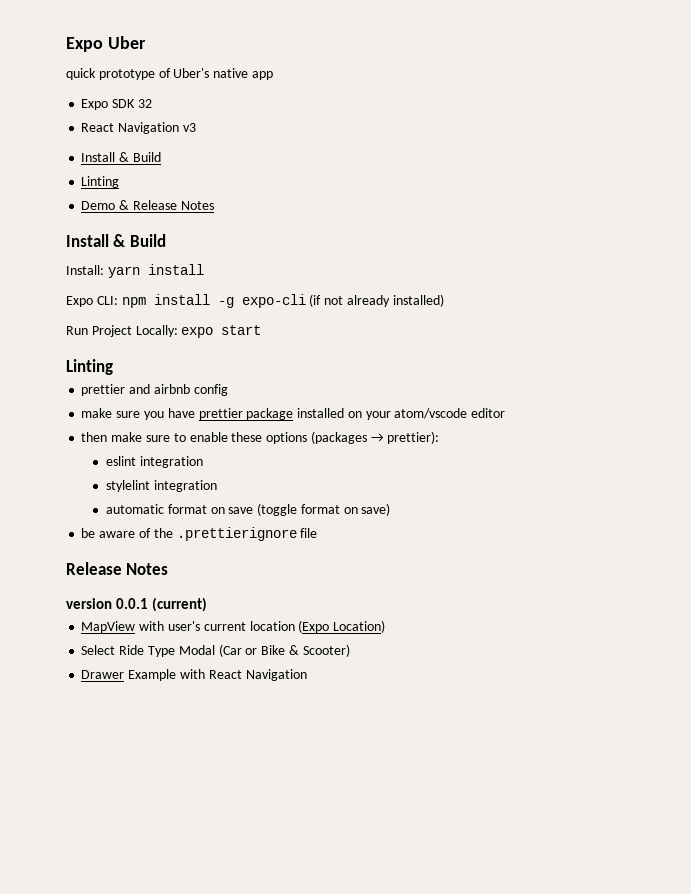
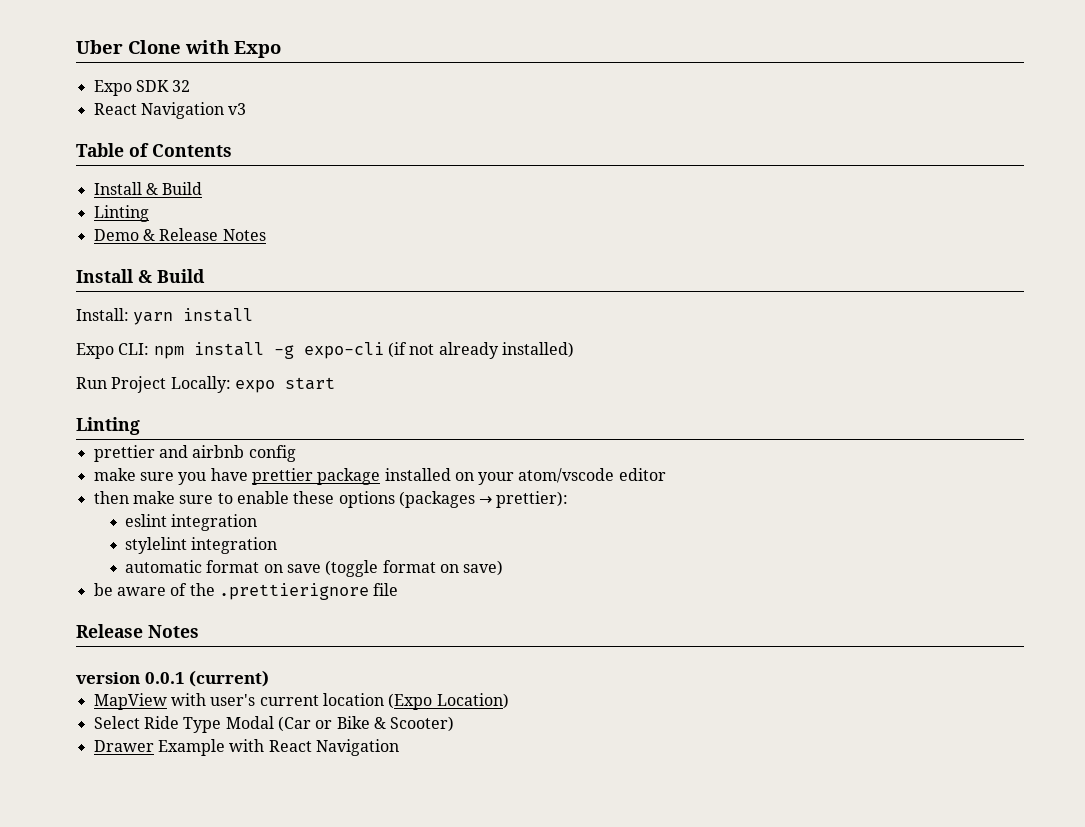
- Expo Uber
- quick prototype of Uber's native app
+ Uber Clone with Expo
+ Table of Contents

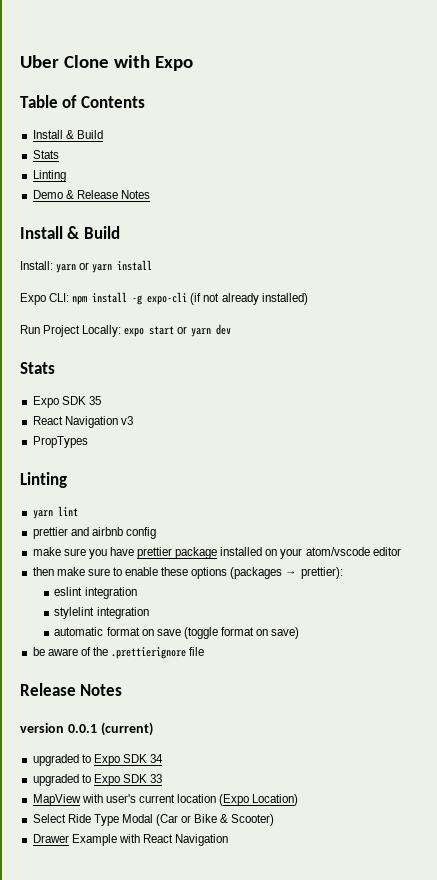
- Expo SDK 32
- React Navigation v3
  Table of Contents
  Install & Build
+ Stats
- Install: yarn install
+ Install: yarn or yarn install
- Run Project Locally: expo start
+ Run Project Locally: expo start or yarn dev
+ Stats
+ Expo SDK 35
+ React Navigation v3
+ PropTypes
  Linting
+ yarn lint
+ upgraded to Expo SDK 34
+ upgraded to Expo SDK 33

